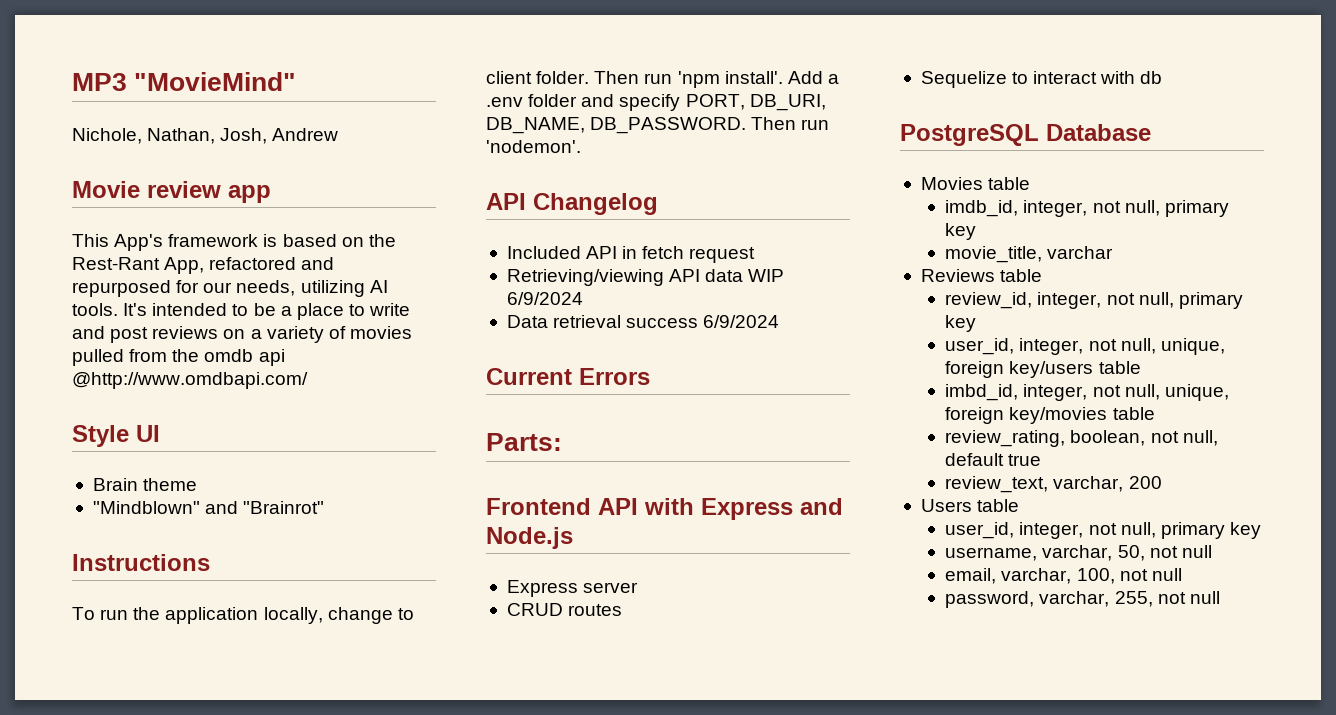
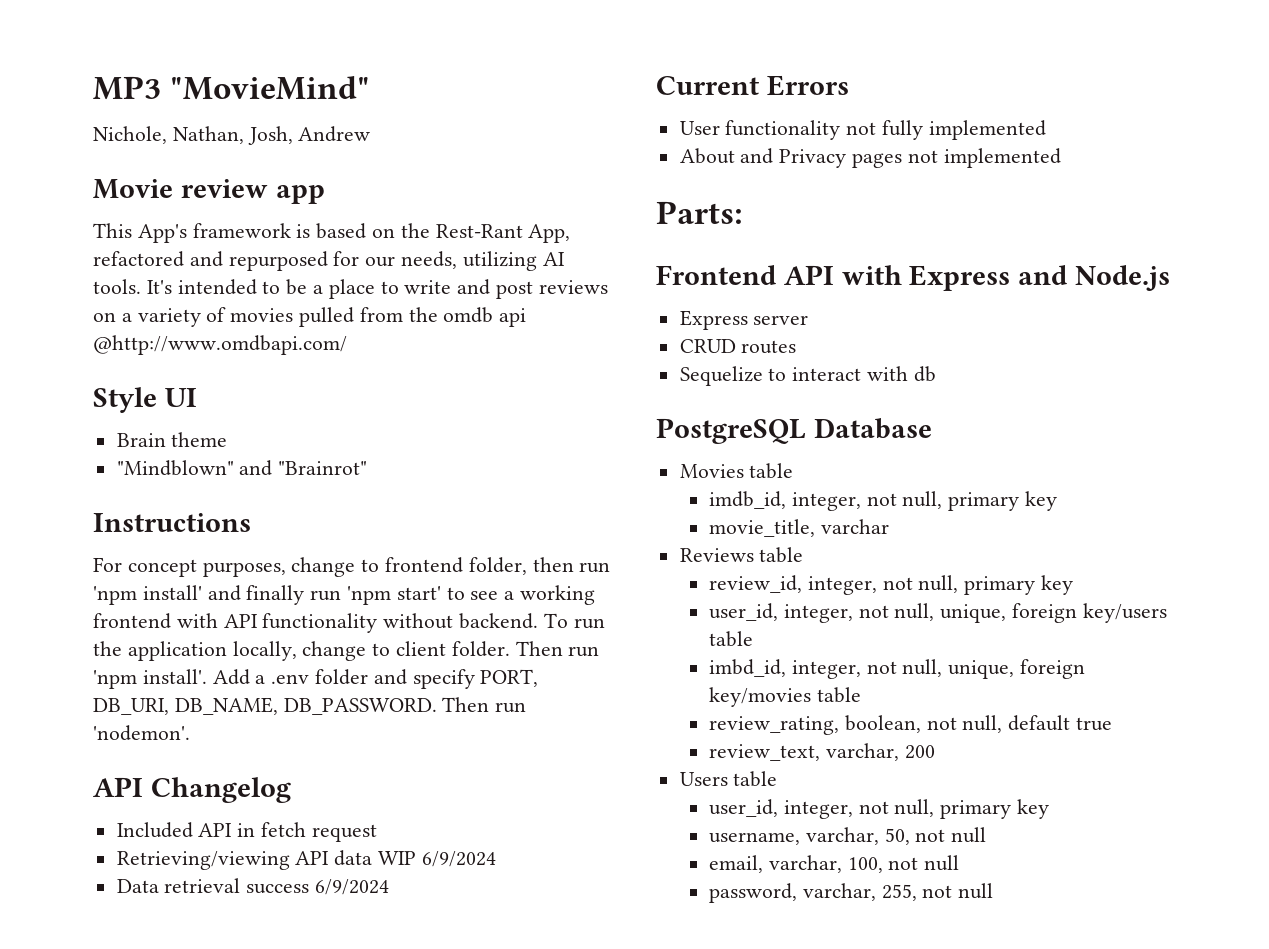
+ For concept purposes, change to frontend folder, then run 'npm install' and finally run 'npm start' to see a working frontend with API functionality without backend.
+ User functionality not fully implemented
+ About and Privacy pages not implemented

